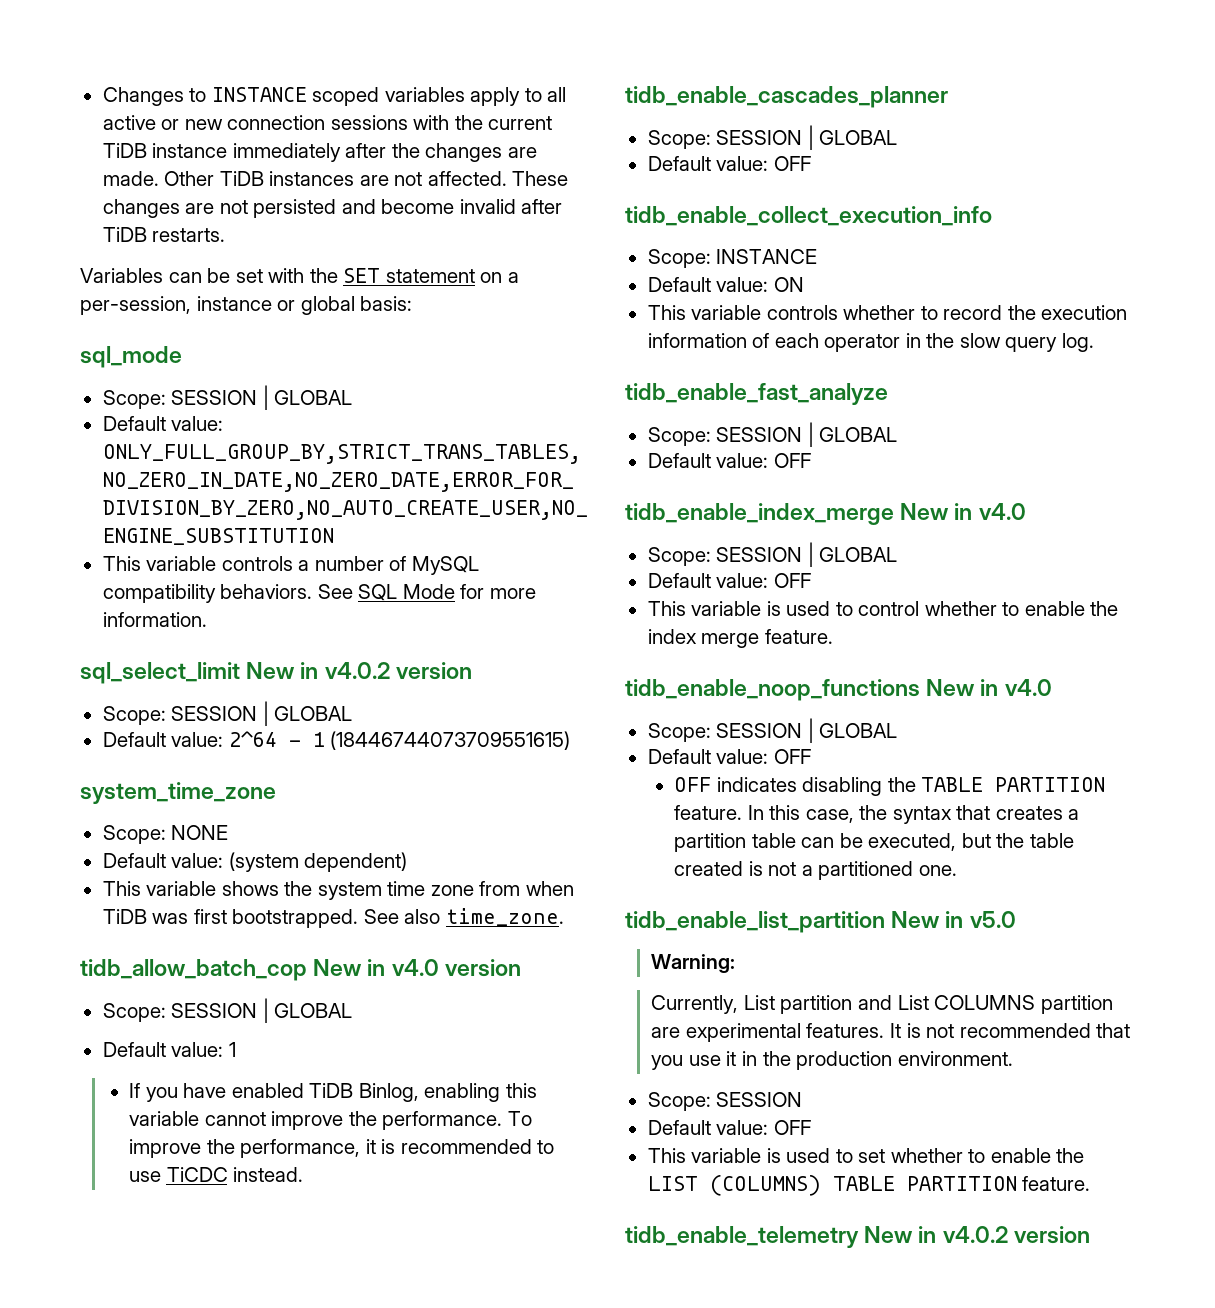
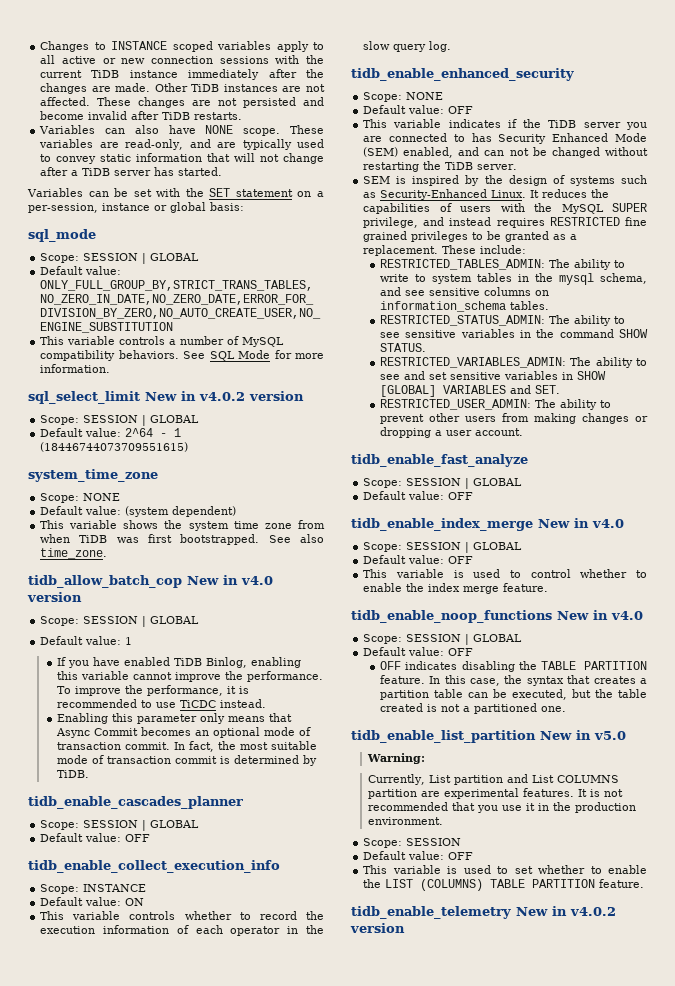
+ Variables can also have NONE scope. These variables are read-only, and are typically used to convey static information that will not change after a TiDB server has started.
+ Enabling this parameter only means that Async Commit becomes an optional mode of transaction commit. In fact, the most suitable mode of transaction commit is determined by TiDB.
+ tidb_enable_enhanced_security
+ Scope: NONE
+ Default value: OFF
+ This variable indicates if the TiDB server you are connected to has Security Enhanced Mode (SEM) enabled, and can not be changed without restarting the TiDB server.
+ SEM is inspired by the design of systems such as Security-Enhanced Linux. It reduces the capabilities of users with the MySQL SUPER privilege, and instead requires RESTRICTED fine grained privileges to be granted as a replacement. These include:
+ RESTRICTED_TABLES_ADMIN: The ability to write to system tables in the mysql schema, and see sensitive columns on information_schema tables.
+ RESTRICTED_STATUS_ADMIN: The ability to see sensitive variables in the command SHOW STATUS.
+ RESTRICTED_VARIABLES_ADMIN: The ability to see and set sensitive variables in SHOW [GLOBAL] VARIABLES and SET.
+ RESTRICTED_USER_ADMIN: The ability to prevent other users from making changes or dropping a user account.

